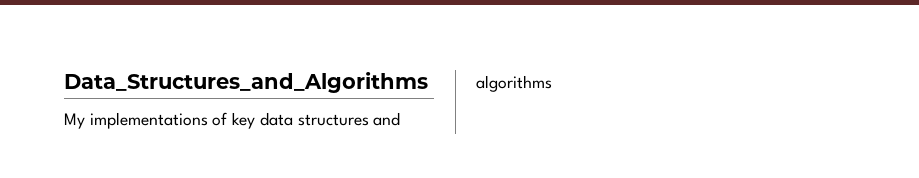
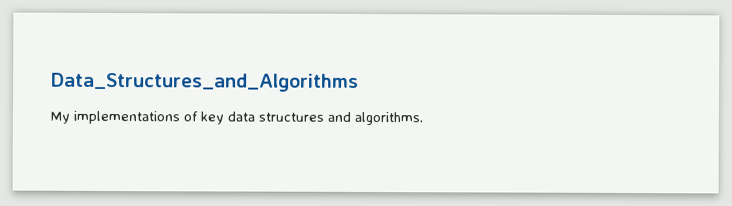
- My implementations of key data structures and algorithms
+ My implementations of key data structures and algorithms.

